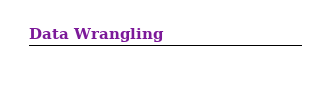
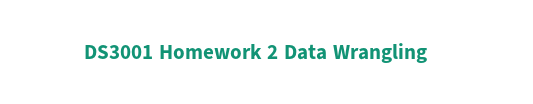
- Data Wrangling
+ DS3001 Homework 2 Data Wrangling

